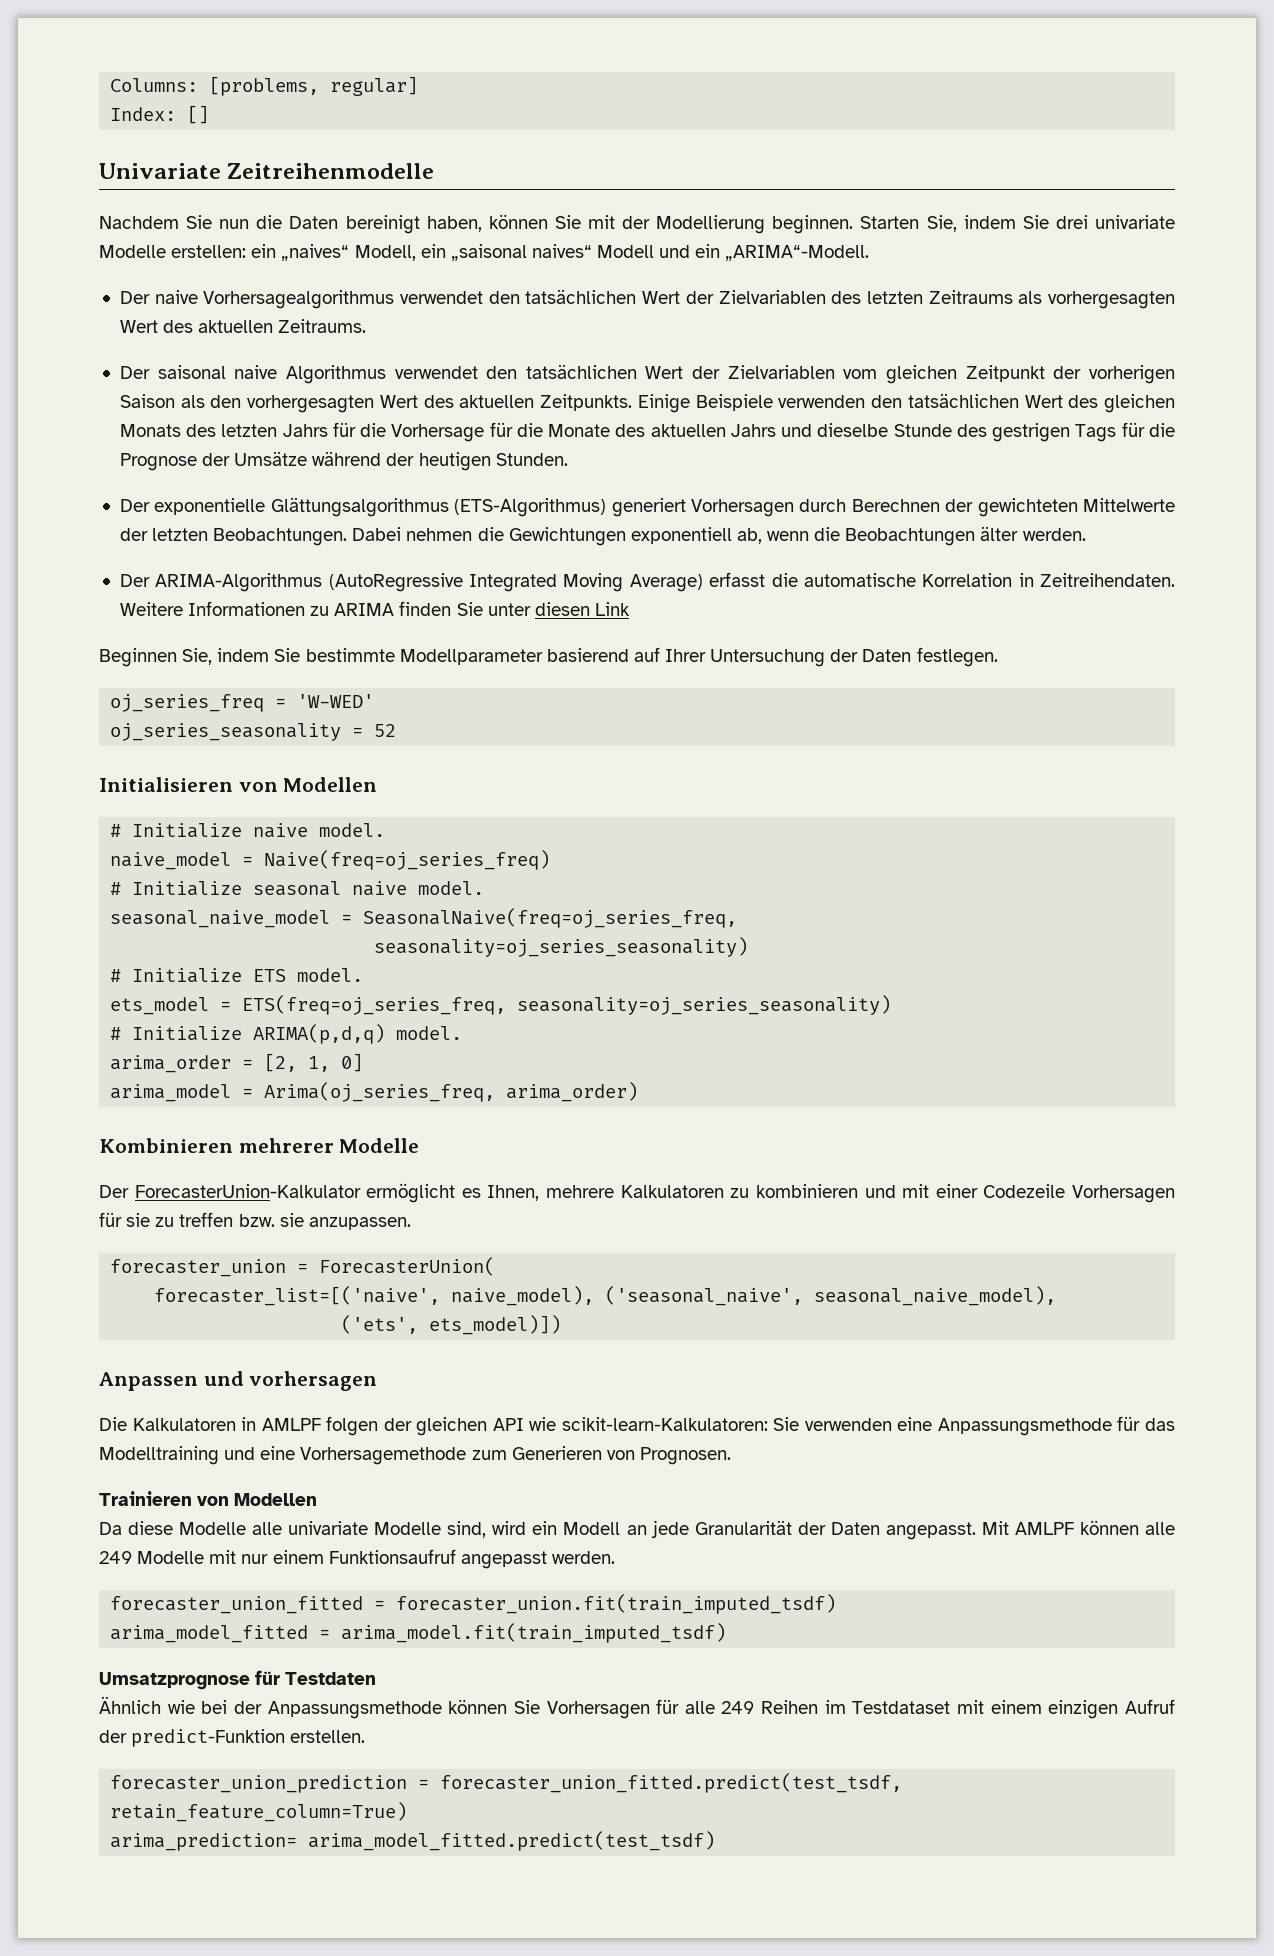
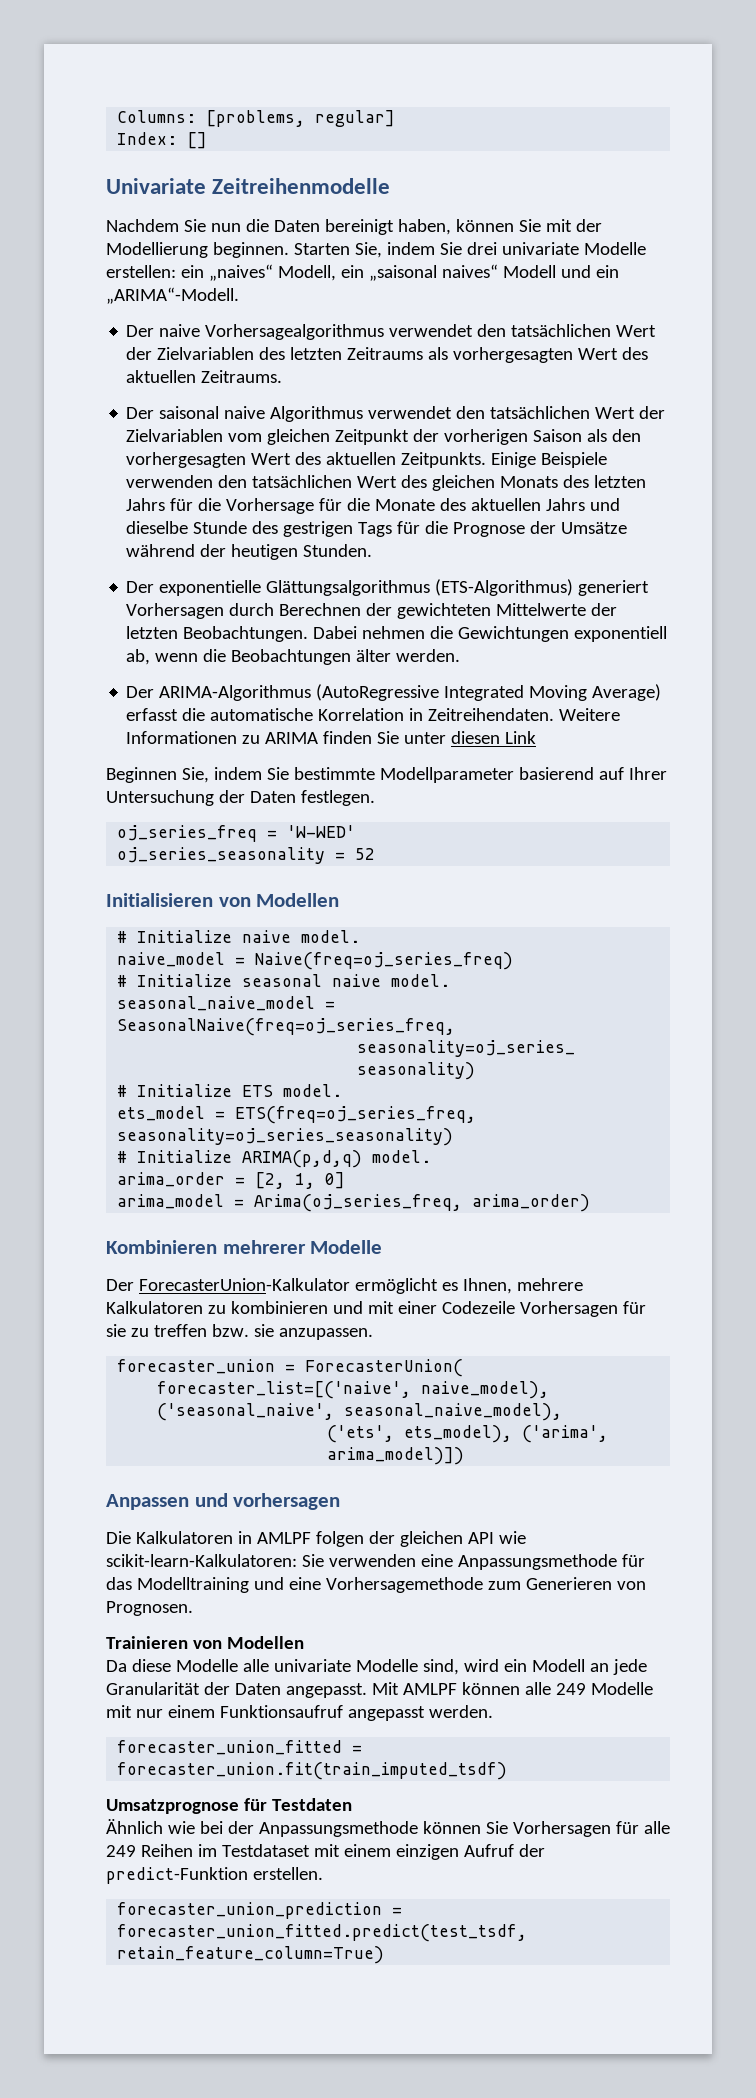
- ('ets', ets_model)])
+ ('ets', ets_model), ('arima', arima_model)])
- arima_model_fitted = arima_model.fit(train_imputed_tsdf)
- arima_prediction= arima_model_fitted.predict(test_tsdf)

